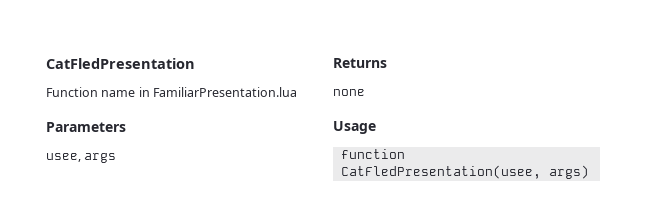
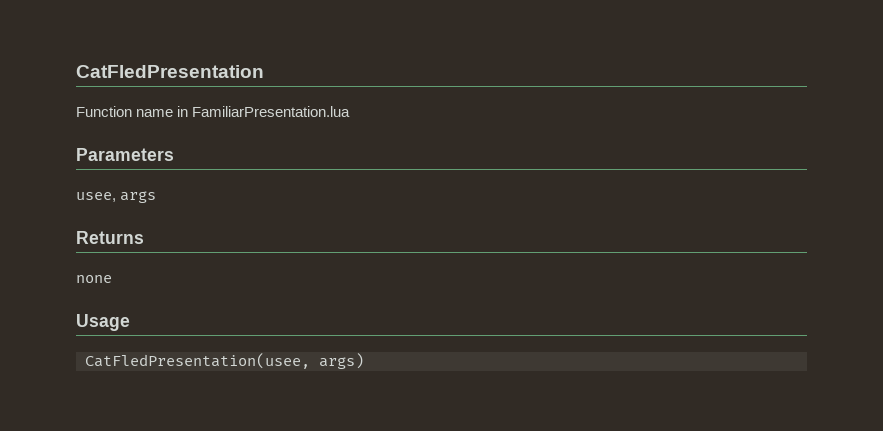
- function CatFledPresentation(usee, args)
+ CatFledPresentation(usee, args)

